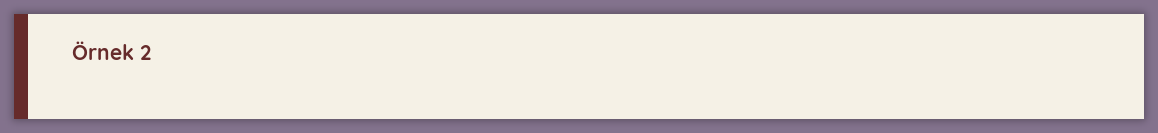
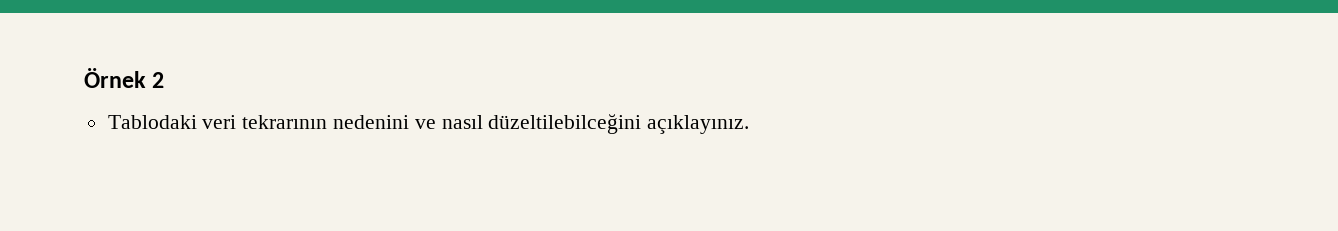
+ Tablodaki veri tekrarının nedenini ve nasıl düzeltilebilceğini açıklayınız.

